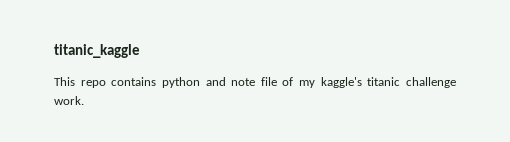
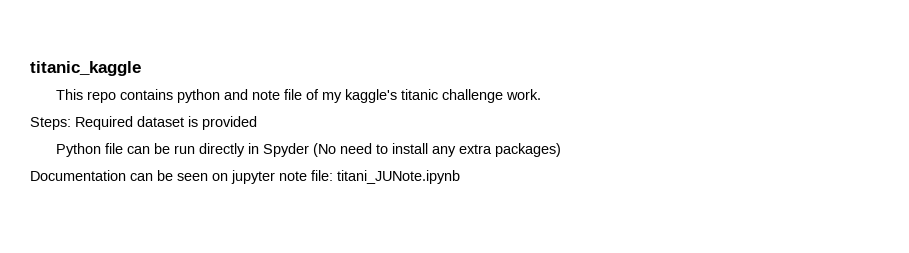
+ Steps: Required dataset is provided
+ Python file can be run directly in Spyder (No need to install any extra packages)
+ Documentation can be seen on jupyter note file: titani_JUNote.ipynb

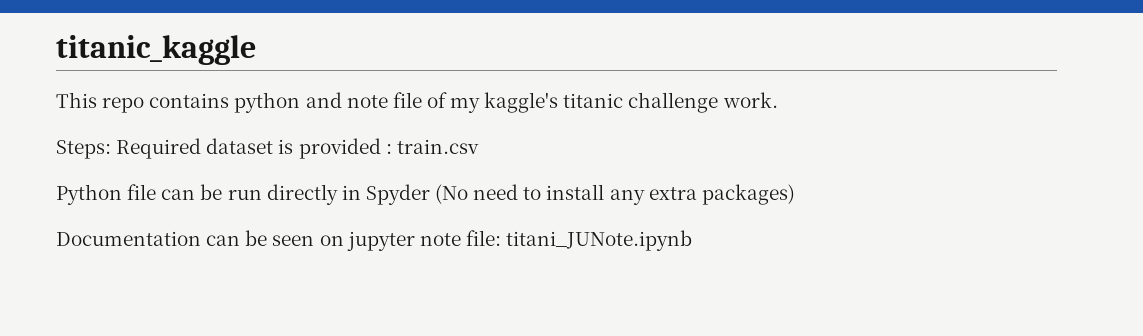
- Steps: Required dataset is provided
+ Steps: Required dataset is provided : train.csv

